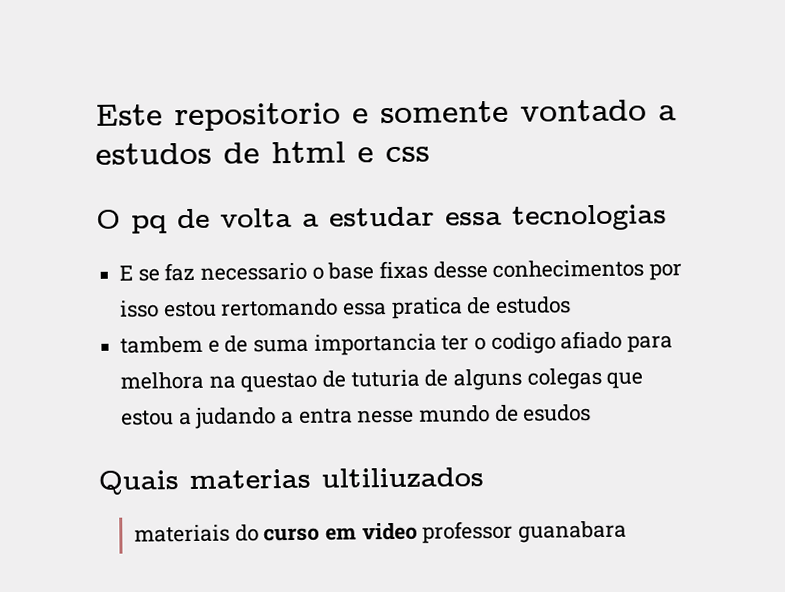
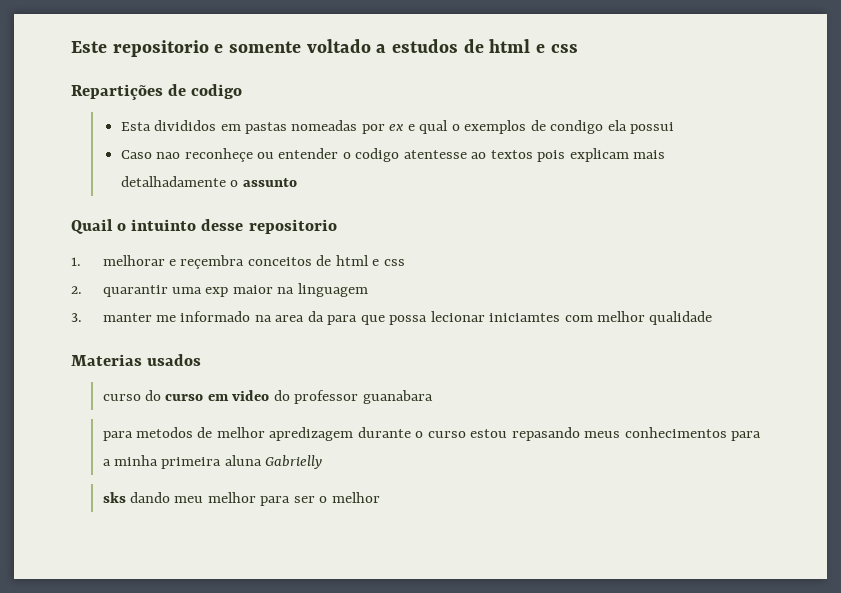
- Este repositorio e somente vontado a estudos de html e css
+ Este repositorio e somente voltado a estudos de html e css
- O pq de volta a estudar essa tecnologias
- E se faz necessario o base fixas desse conhecimentos por isso estou rertomando essa pratica de estudos
- tambem e de suma importancia ter o codigo afiado para melhora na questao de tuturia de alguns colegas que estou a judando a entra nesse mundo de esudos
- Quais materias ultiliuzados
- materiais do curso em video professor guanabara
+ Repartições de codigo
+ Esta divididos em pastas nomeadas por ex e qual o exemplos de condigo ela possui
+ Caso nao reconheçe ou entender o codigo atentesse ao textos pois explicam mais detalhadamente o assunto
+ Quail o intuinto desse repositorio
+ 1. melhorar e reçembra conceitos de html e css
+ 2. quarantir uma exp maior na linguagem
+ 3. manter me informado na area da para que possa lecionar iniciamtes com melhor qualidade
+ Materias usados
+ curso do curso em video do professor guanabara
+ para metodos de melhor apredizagem durante o curso estou repasando meus conhecimentos para a minha primeira aluna Gabrielly
+ sks dando meu melhor para ser o melhor

